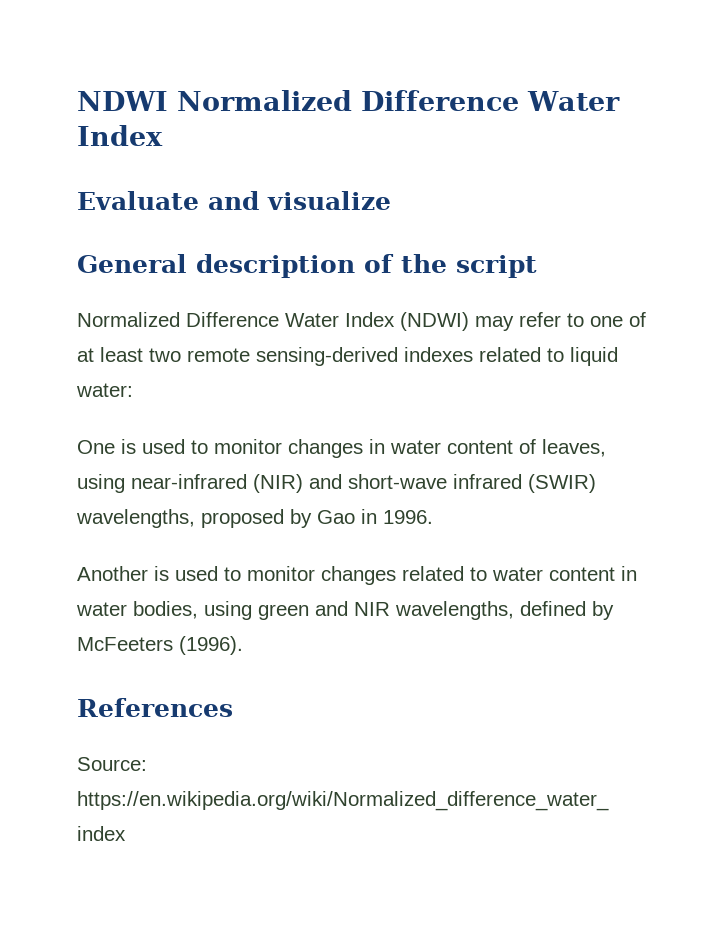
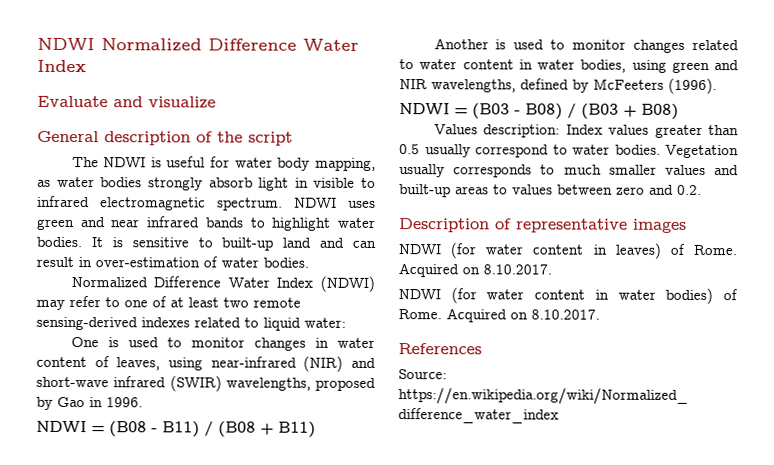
+ The NDWI is useful for water body mapping, as water bodies strongly absorb light in visible to infrared electromagnetic spectrum. NDWI uses green and near infrared bands to highlight water bodies. It is sensitive to built-up land and can result in over-estimation of water bodies.
+ NDWI = (B08 - B11) / (B08 + B11)
+ NDWI = (B03 - B08) / (B03 + B08)
+ Values description: Index values greater than 0.5 usually correspond to water bodies. Vegetation usually corresponds to much smaller values and built-up areas to values between zero and 0.2.
+ Description of representative images
+ NDWI (for water content in leaves) of Rome. Acquired on 8.10.2017.
+ NDWI (for water content in water bodies) of Rome. Acquired on 8.10.2017.

